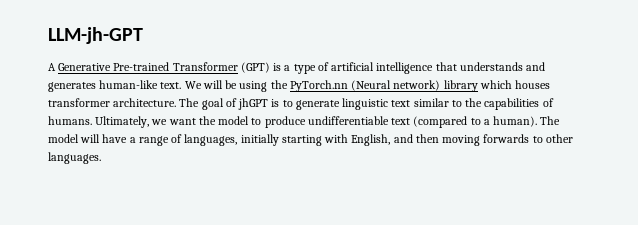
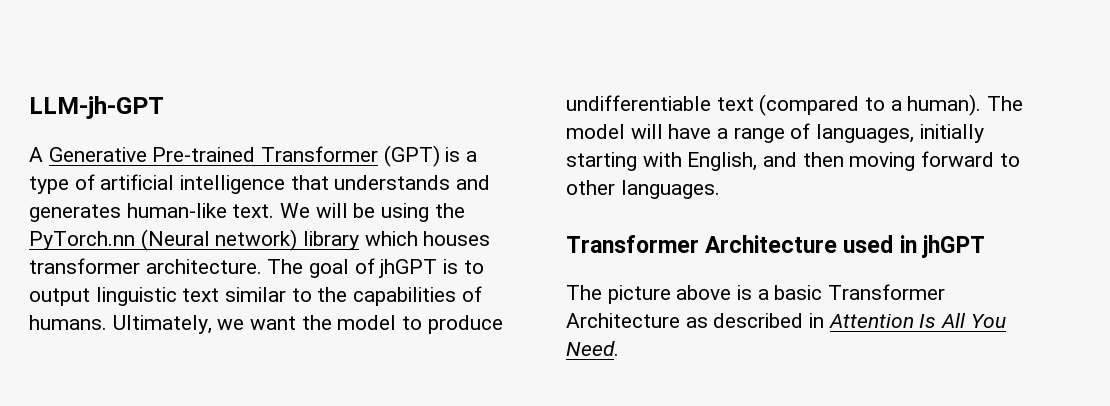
- The goal of jhGPT is to generate linguistic text similar to the capabilities of humans.
+ The goal of jhGPT is to output linguistic text similar to the capabilities of humans.
- The model will have a range of languages, initially starting with English, and then moving forwards to other languages.
+ The model will have a range of languages, initially starting with English, and then moving forward to other languages.
+ Transformer Architecture used in jhGPT
+ The picture above is a basic Transformer Architecture as described in Attention Is All You Need.

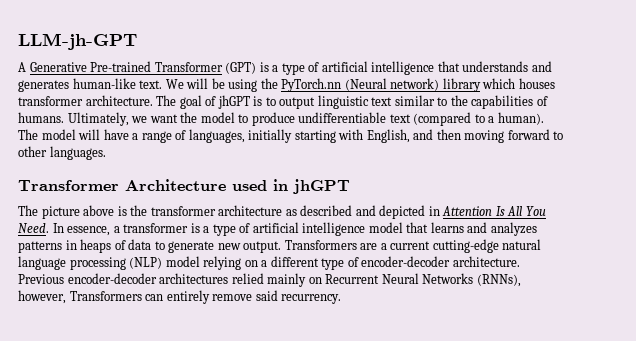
- The picture above is a basic Transformer Architecture as described in Attention Is All You Need.
+ The picture above is the transformer architecture as described and depicted in Attention Is All You Need.
+ In essence, a transformer is a type of artificial intelligence model that learns and analyzes patterns in heaps of data to generate new output. Transformers are a current cutting-edge natural language processing (NLP) model relying on a different type of encoder-decoder architecture. Previous encoder-decoder architectures relied mainly on Recurrent Neural Networks (RNNs), however, Transformers can entirely remove said recurrency.

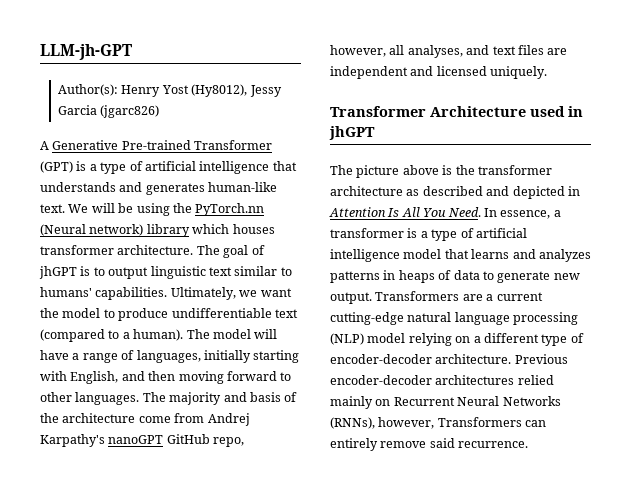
+ Author(s): Henry Yost (Hy8012), Jessy Garcia (jgarc826)
- The goal of jhGPT is to output linguistic text similar to the capabilities of humans.
+ The goal of jhGPT is to output linguistic text similar to humans' capabilities.
+ The majority and basis of the architecture come from Andrej Karpathy's nanoGPT GitHub repo, however, all analyses, and text files are independent and licensed uniquely.
- Previous encoder-decoder architectures relied mainly on Recurrent Neural Networks (RNNs), however, Transformers can entirely remove said recurrency.
+ Previous encoder-decoder architectures relied mainly on Recurrent Neural Networks (RNNs), however, Transformers can entirely remove said recurrence.

